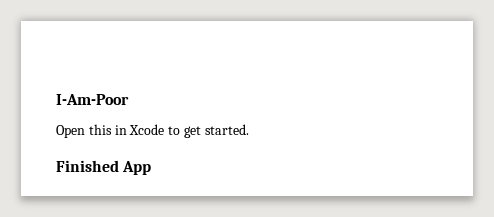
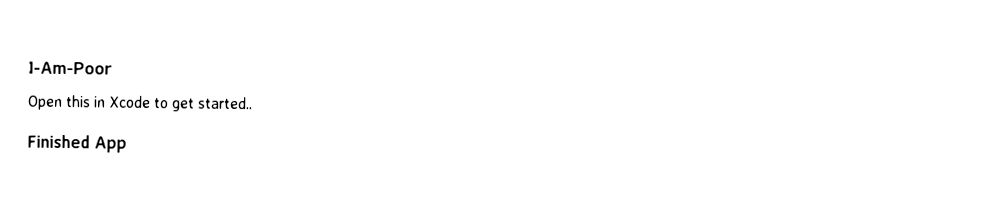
- Open this in Xcode to get started.
+ Open this in Xcode to get started..

